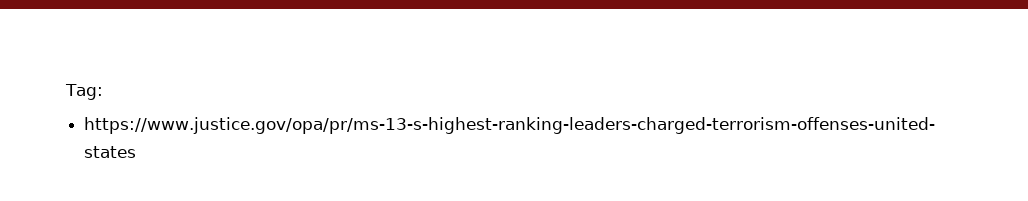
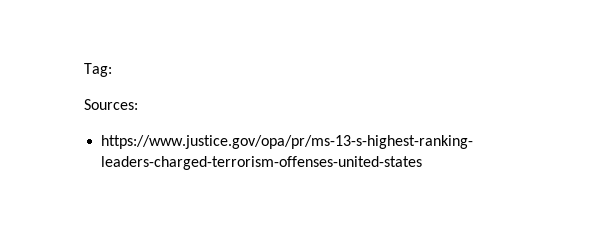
+ Sources:

